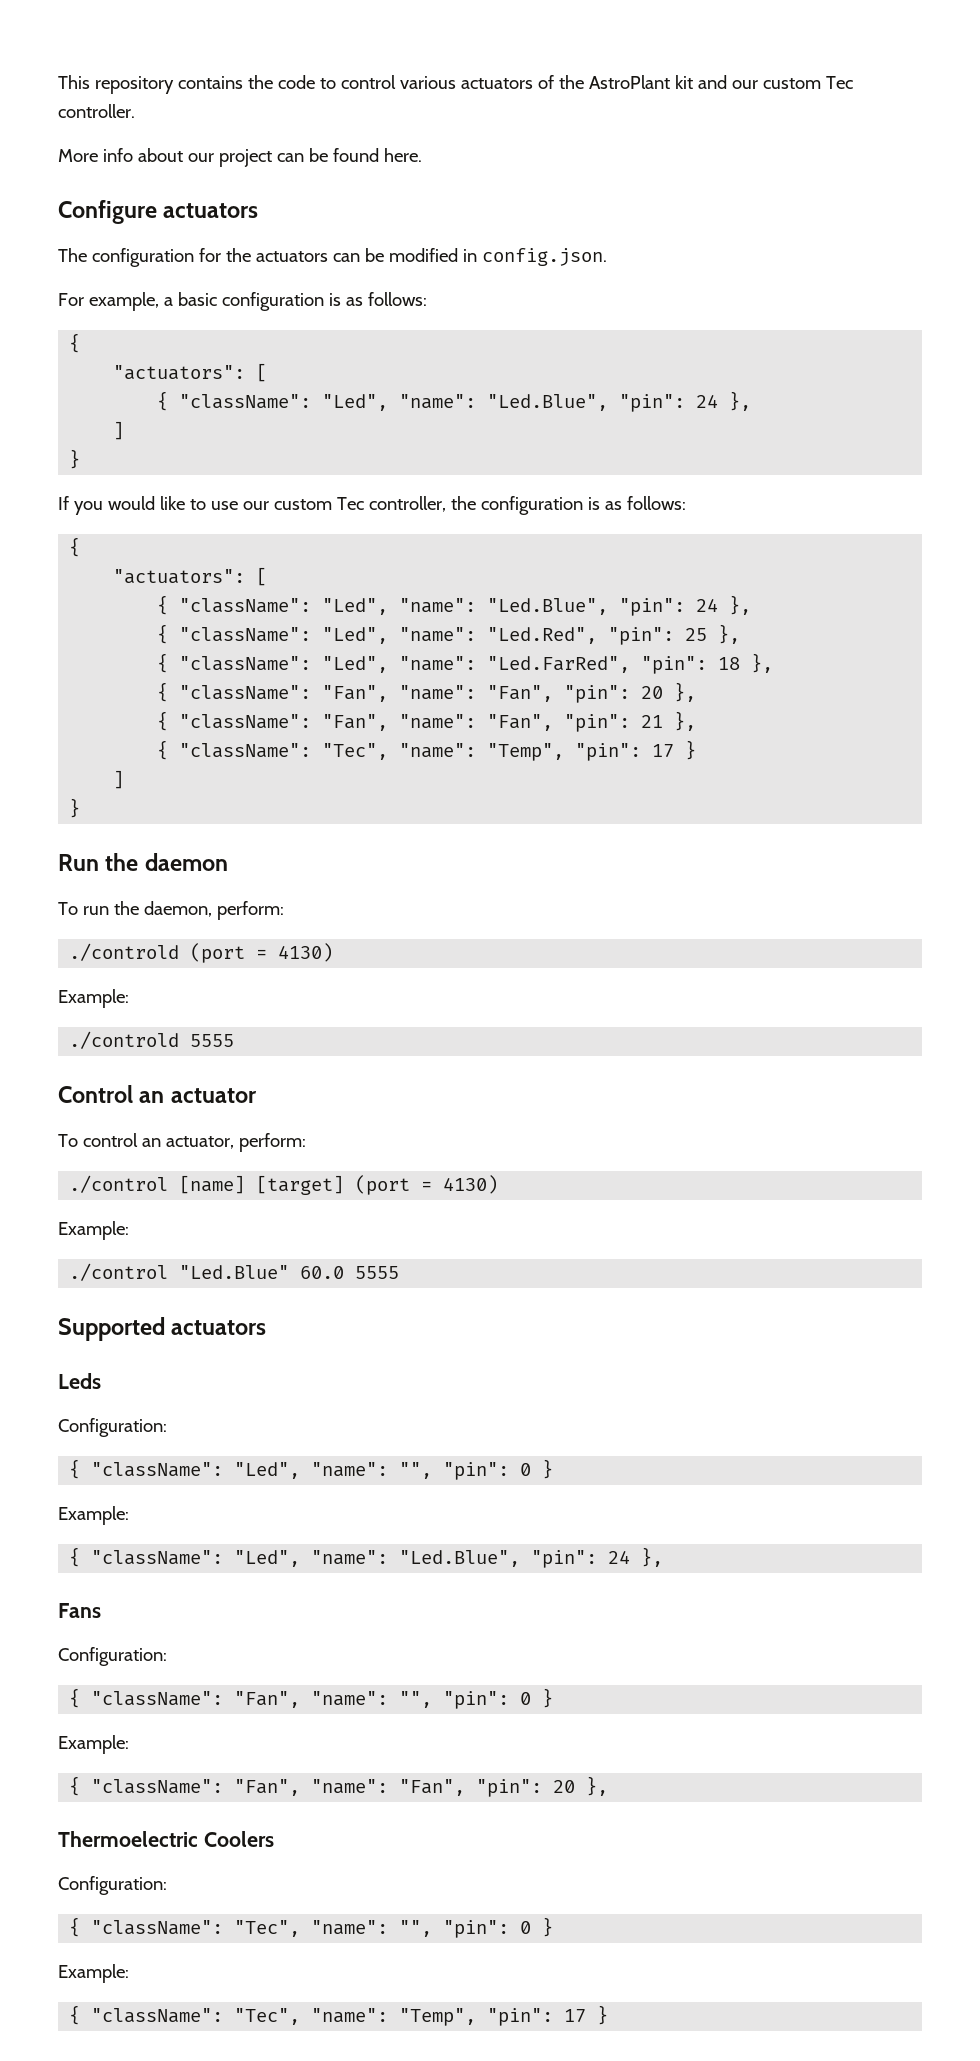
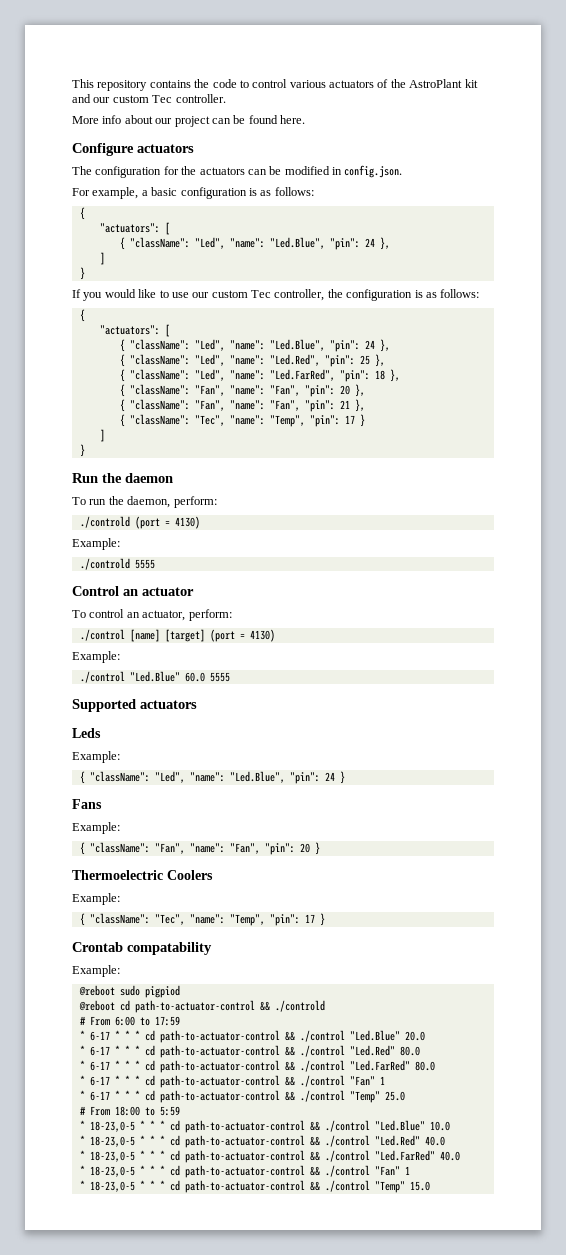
  Leds
- Configuration:
- { "className": "Led", "name": "", "pin": 0 }
  Example:
- { "className": "Led", "name": "Led.Blue", "pin": 24 },
+ { "className": "Led", "name": "Led.Blue", "pin": 24 }
  Fans
- Configuration:
- { "className": "Fan", "name": "", "pin": 0 }
  Example:
- { "className": "Fan", "name": "Fan", "pin": 20 },
+ { "className": "Fan", "name": "Fan", "pin": 20 }
  Thermoelectric Coolers
- Configuration:
- { "className": "Tec", "name": "", "pin": 0 }
+ Crontab compatability
+ Example:
+ @reboot sudo pigpiod
+ @reboot cd path-to-actuator-control && ./controld
+ # From 6:00 to 17:59
+ * 6-17 * * * cd path-to-actuator-control && ./control "Led.Blue" 20.0
+ * 6-17 * * * cd path-to-actuator-control && ./control "Led.Red" 80.0
+ * 6-17 * * * cd path-to-actuator-control && ./control "Led.FarRed" 80.0
+ * 6-17 * * * cd path-to-actuator-control && ./control "Fan" 1
+ * 6-17 * * * cd path-to-actuator-control && ./control "Temp" 25.0
+ # From 18:00 to 5:59
+ * 18-23,0-5 * * * cd path-to-actuator-control && ./control "Led.Blue" 10.0
+ * 18-23,0-5 * * * cd path-to-actuator-control && ./control "Led.Red" 40.0
+ * 18-23,0-5 * * * cd path-to-actuator-control && ./control "Led.FarRed" 40.0
+ * 18-23,0-5 * * * cd path-to-actuator-control && ./control "Fan" 1
+ * 18-23,0-5 * * * cd path-to-actuator-control && ./control "Temp" 15.0

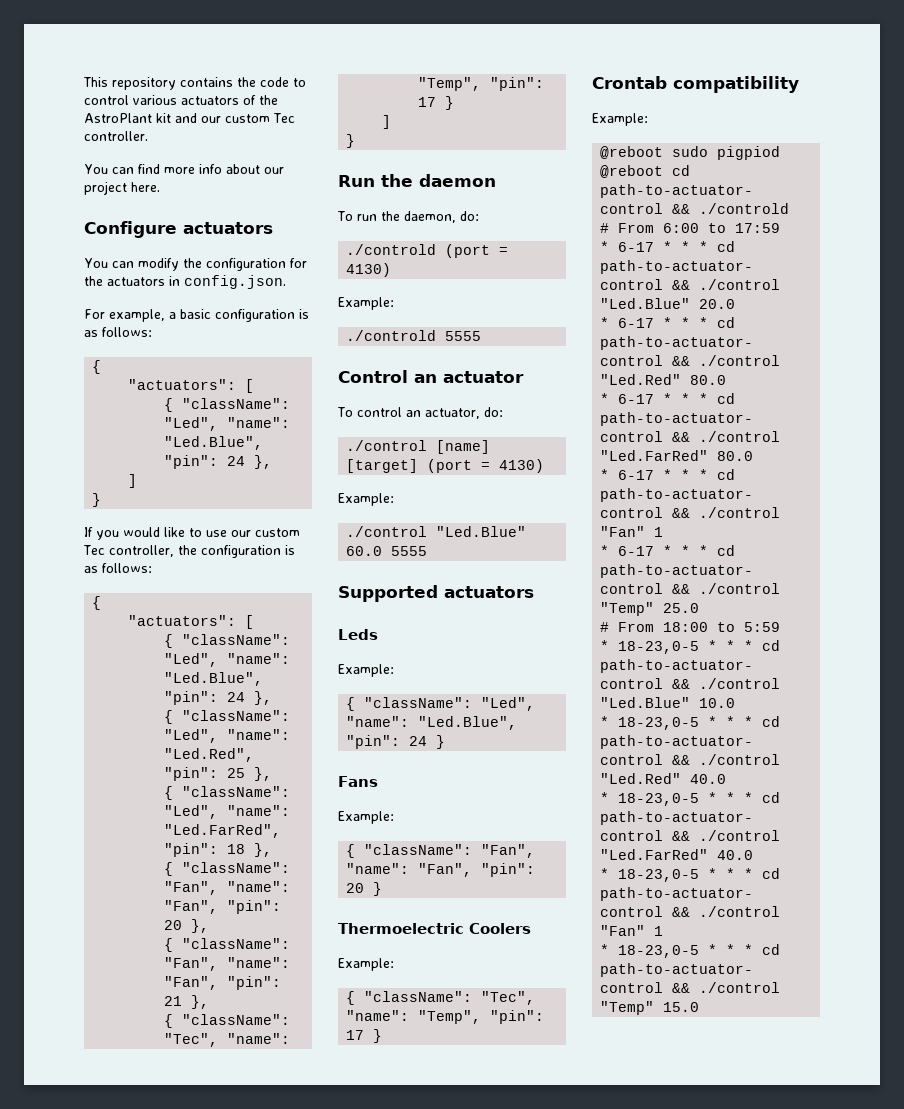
- More info about our project can be found here.
+ You can find more info about our project here.
- The configuration for the actuators can be modified in config.json.
+ You can modify the configuration for the actuators in config.json.
- To run the daemon, perform:
+ To run the daemon, do:
- To control an actuator, perform:
+ To control an actuator, do:
- Crontab compatability
+ Crontab compatibility

